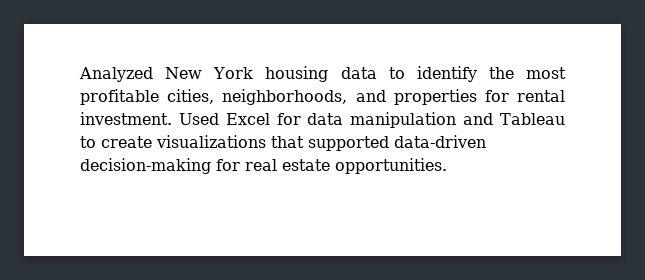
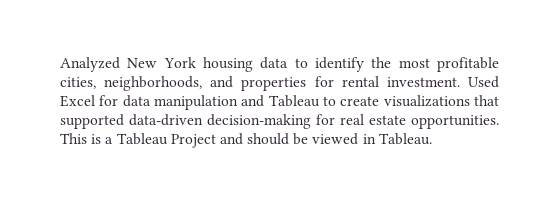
+ This is a Tableau Project and should be viewed in Tableau.

